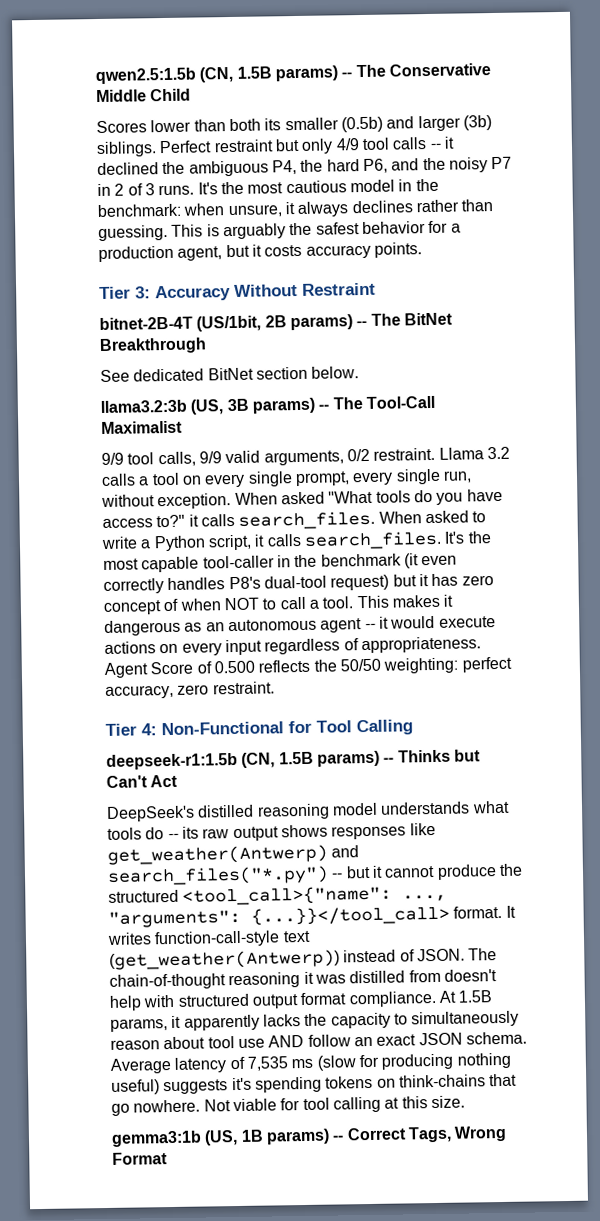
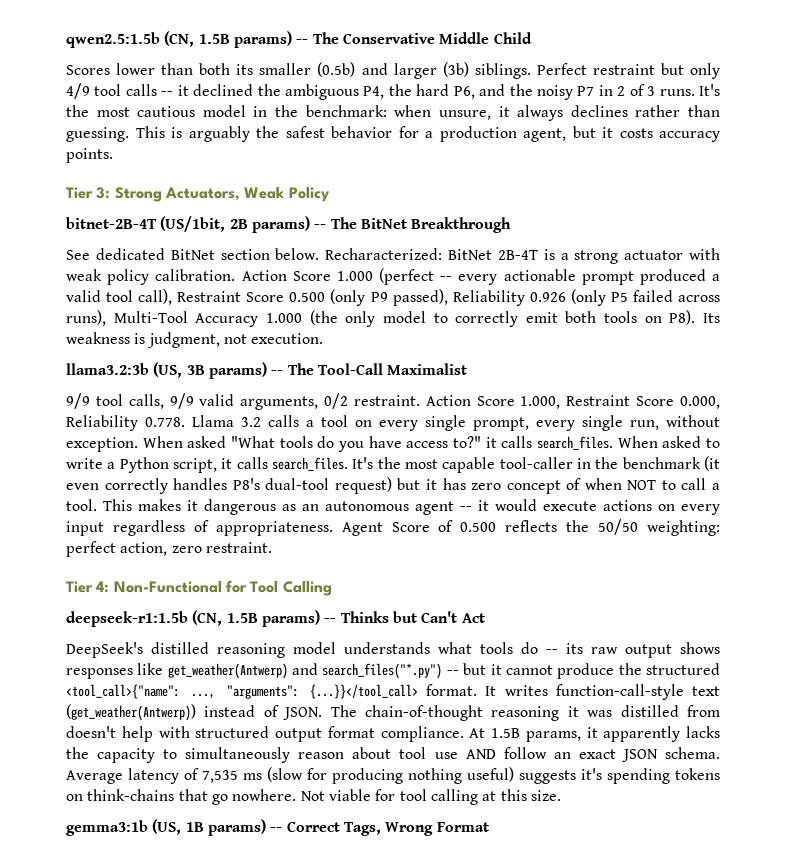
- Tier 3: Accuracy Without Restraint
+ Tier 3: Strong Actuators, Weak Policy
+ Recharacterized: BitNet 2B-4T is a strong actuator with weak policy calibration. Action Score 1.000 (perfect -- every actionable prompt produced a valid tool call), Restraint Score 0.500 (only P9 passed), Reliability 0.926 (only P5 failed across runs), Multi-Tool Accuracy 1.000 (the only model to correctly emit both tools on P8). Its weakness is judgment, not execution.
- Llama 3.2 calls a tool on every single prompt, every single run, without exception.
+ Action Score 1.000, Restraint Score 0.000, Reliability 0.778. Llama 3.2 calls a tool on every single prompt, every single run, without exception.
- Agent Score of 0.500 reflects the 50/50 weighting: perfect accuracy, zero restraint.
+ Agent Score of 0.500 reflects the 50/50 weighting: perfect action, zero restraint.

